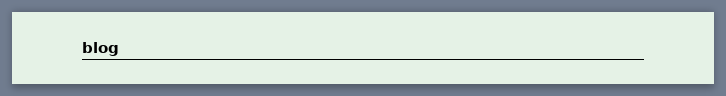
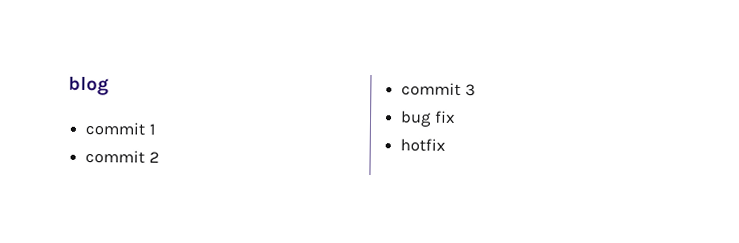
+ commit 1
+ commit 2
+ commit 3
+ bug fix
+ hotfix

